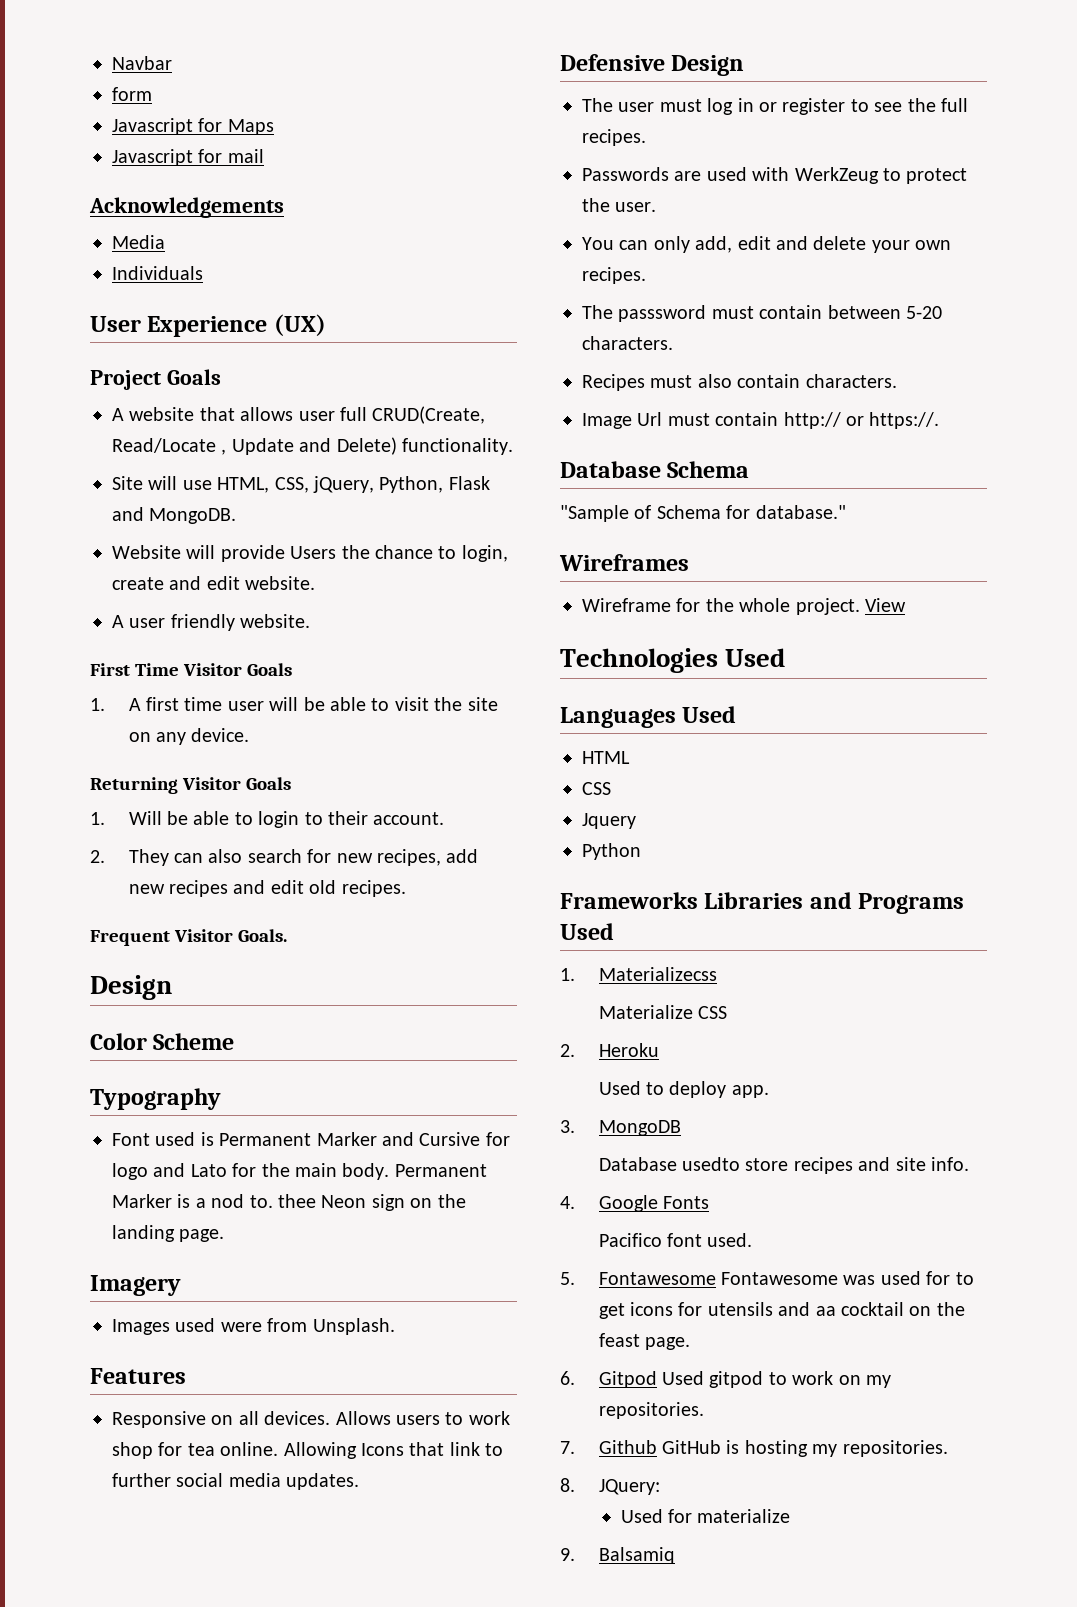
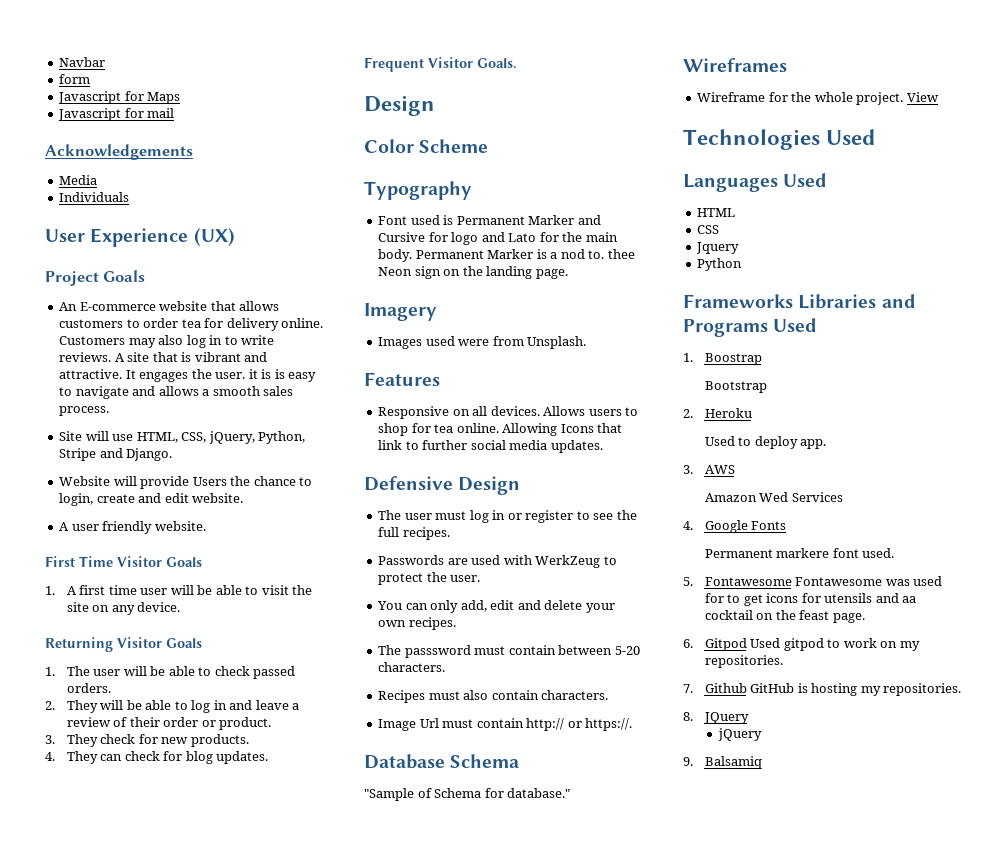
- A website that allows user full CRUD(Create, Read/Locate , Update and Delete) functionality.
+ An E-commerce website that allows customers to order tea for delivery online. Customers may also log in to write reviews. A site that is vibrant and attractive. It engages the user. it is is easy to navigate and allows a smooth sales process.
- Site will use HTML, CSS, jQuery, Python, Flask and MongoDB.
+ Site will use HTML, CSS, jQuery, Python, Stripe and Django.
- 1. Will be able to login to their account.
- 2. They can also search for new recipes, add new recipes and edit old recipes.
+ 1. The user will be able to check passed orders.
+ 2. They will be able to log in and leave a review of their order or product.
+ 3. They check for new products.
+ 4. They can check for blog updates.
- Allows users to work shop for tea online.
+ Allows users to shop for tea online.
- 1. Materializecss
- Materialize CSS
+ 1. Boostrap
+ Bootstrap
- 3. MongoDB
- Database usedto store recipes and site info.
+ 3. AWS
+ Amazon Wed Services
- Pacifico font used.
+ Permanent markere font used.
- 8. JQuery:
- Used for materialize
+ 8. JQuery
+ jQuery

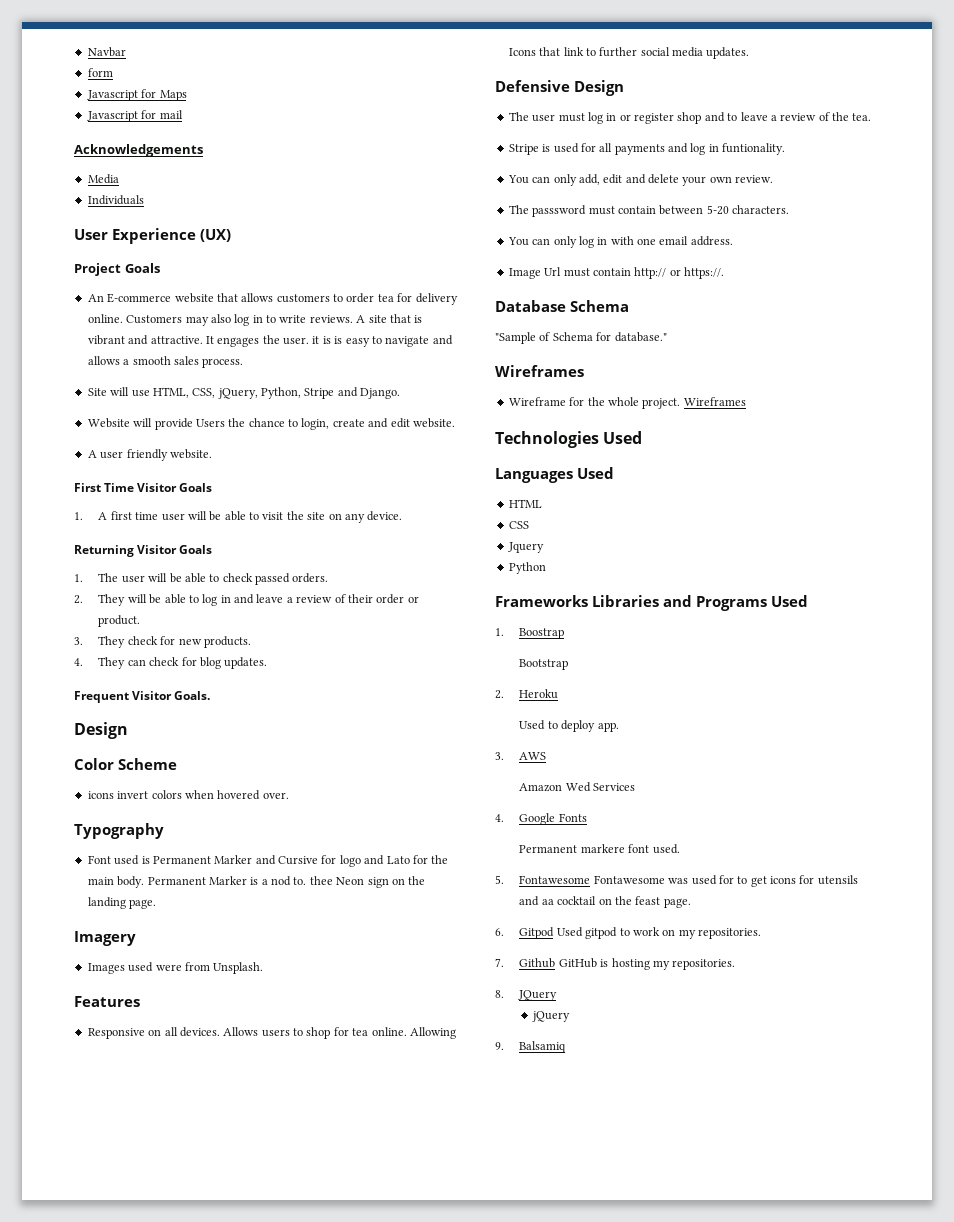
+ icons invert colors when hovered over.
- The user must log in or register to see the full recipes.
- Passwords are used with WerkZeug to protect the user.
+ The user must log in or register shop and to leave a review of the tea.
+ Stripe is used for all payments and log in funtionality.
- You can only add, edit and delete your own recipes.
+ You can only add, edit and delete your own review.
- Recipes must also contain characters.
+ You can only log in with one email address.
- Wireframe for the whole project. View
+ Wireframe for the whole project. Wireframes

